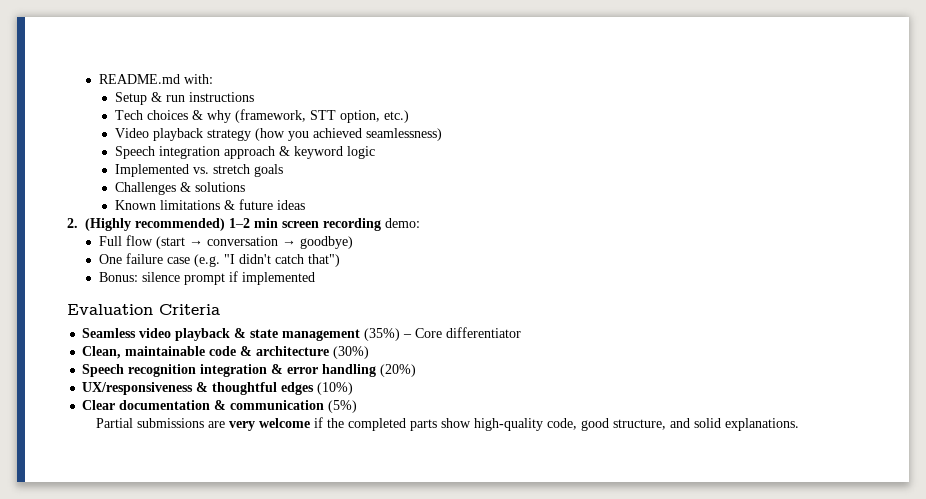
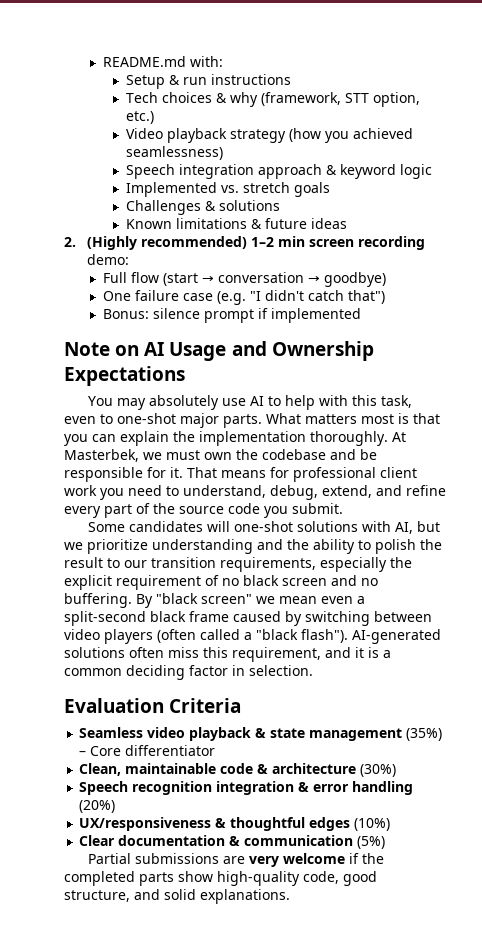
+ Note on AI Usage and Ownership Expectations
+ You may absolutely use AI to help with this task, even to one-shot major parts. What matters most is that you can explain the implementation thoroughly. At Masterbek, we must own the codebase and be responsible for it. That means for professional client work you need to understand, debug, extend, and refine every part of the source code you submit.
+ Some candidates will one-shot solutions with AI, but we prioritize understanding and the ability to polish the result to our transition requirements, especially the explicit requirement of no black screen and no buffering. By "black screen" we mean even a split-second black frame caused by switching between video players (often called a "black flash"). AI-generated solutions often miss this requirement, and it is a common deciding factor in selection.

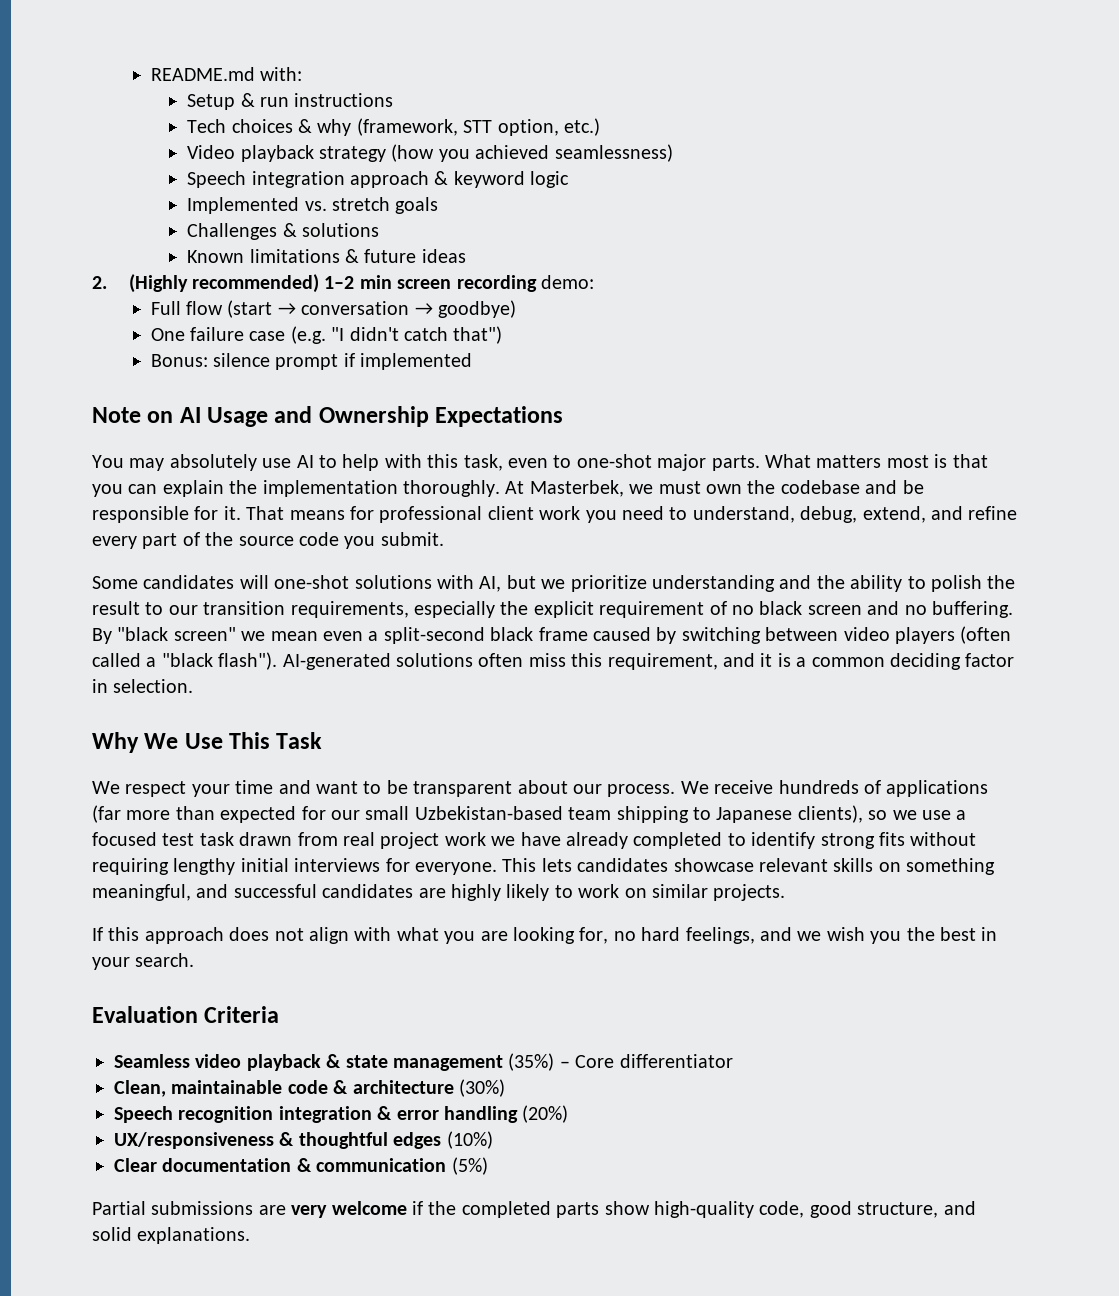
+ Why We Use This Task
+ We respect your time and want to be transparent about our process. We receive hundreds of applications (far more than expected for our small Uzbekistan-based team shipping to Japanese clients), so we use a focused test task drawn from real project work we have already completed to identify strong fits without requiring lengthy initial interviews for everyone. This lets candidates showcase relevant skills on something meaningful, and successful candidates are highly likely to work on similar projects.
+ If this approach does not align with what you are looking for, no hard feelings, and we wish you the best in your search.

